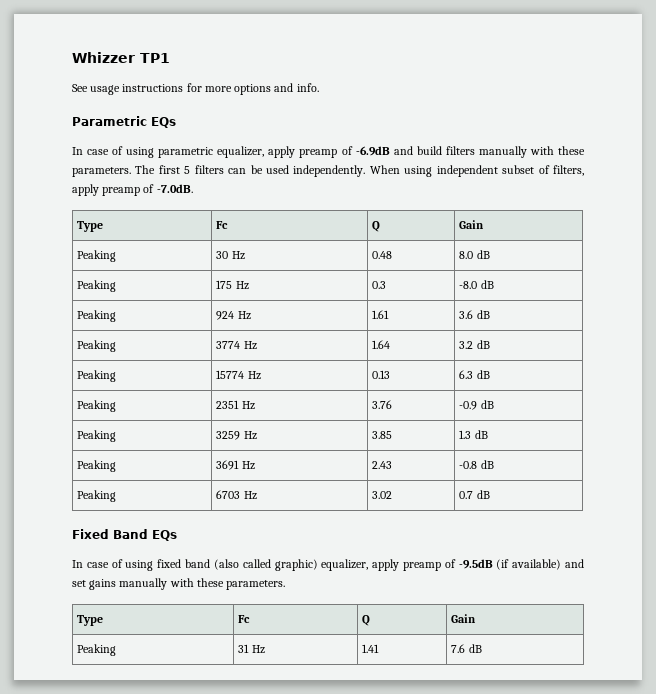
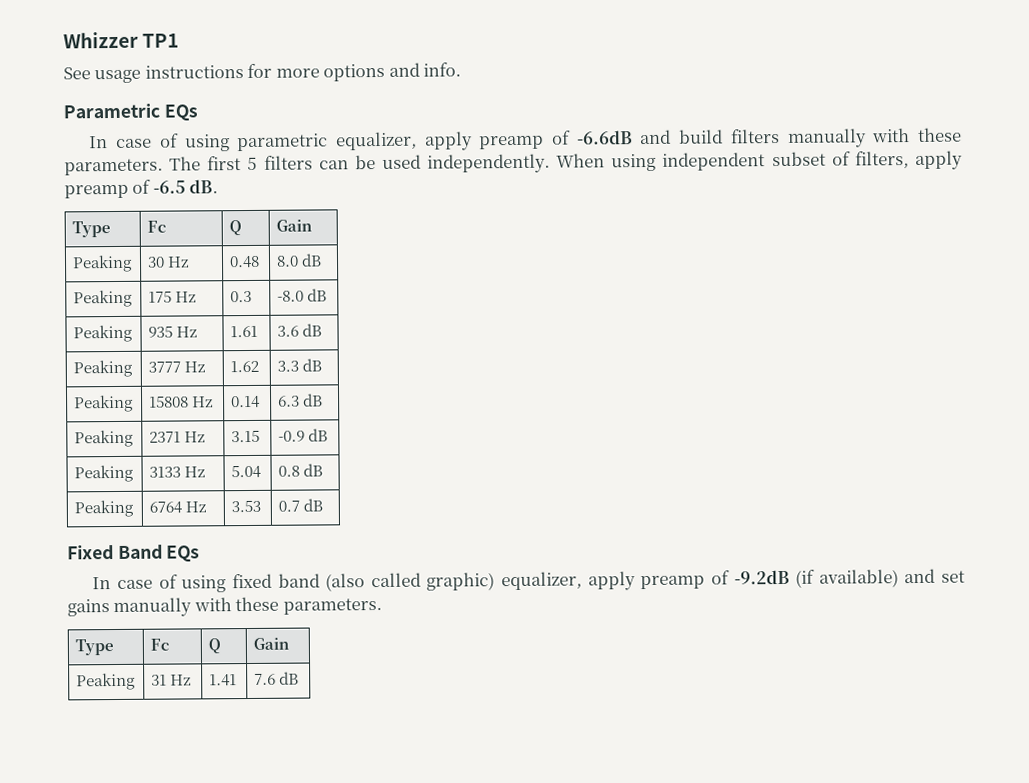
- In case of using parametric equalizer, apply preamp of -6.9dB and build filters manually with these parameters.
+ In case of using parametric equalizer, apply preamp of -6.6dB and build filters manually with these parameters.
- When using independent subset of filters, apply preamp of -7.0dB.
+ When using independent subset of filters, apply preamp of -6.5 dB.
- Peaking | 924 Hz | 1.61 | 3.6 dB
+ Peaking | 935 Hz | 1.61 | 3.6 dB
- Peaking | 3774 Hz | 1.64 | 3.2 dB
- Peaking | 15774 Hz | 0.13 | 6.3 dB
+ Peaking | 3777 Hz | 1.62 | 3.3 dB
+ Peaking | 15808 Hz | 0.14 | 6.3 dB
- Peaking | 2351 Hz | 3.76 | -0.9 dB
+ Peaking | 2371 Hz | 3.15 | -0.9 dB
- Peaking | 3259 Hz | 3.85 | 1.3 dB
- Peaking | 3691 Hz | 2.43 | -0.8 dB
- Peaking | 6703 Hz | 3.02 | 0.7 dB
+ Peaking | 3133 Hz | 5.04 | 0.8 dB
+ Peaking | 6764 Hz | 3.53 | 0.7 dB
- In case of using fixed band (also called graphic) equalizer, apply preamp of -9.5dB (if available) and set gains manually with these parameters.
+ In case of using fixed band (also called graphic) equalizer, apply preamp of -9.2dB (if available) and set gains manually with these parameters.

